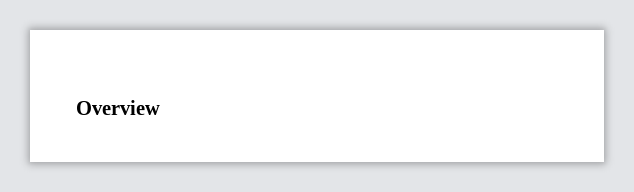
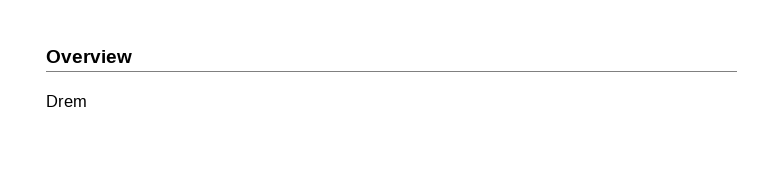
+ Drem

